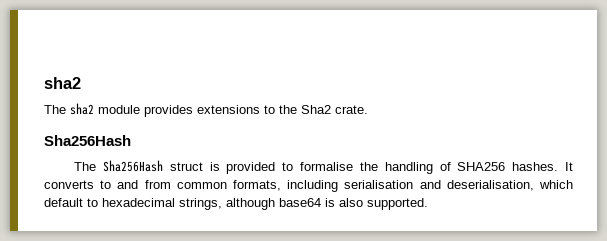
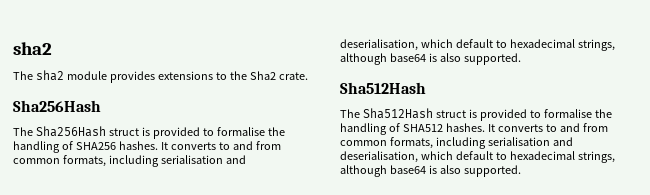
  The Sha256Hash struct is provided to formalise the handling of SHA256 hashes. It converts to and from common formats, including serialisation and deserialisation, which default to hexadecimal strings, although base64 is also supported.
+ Sha512Hash
+ The Sha512Hash struct is provided to formalise the handling of SHA512 hashes. It converts to and from common formats, including serialisation and deserialisation, which default to hexadecimal strings, although base64 is also supported.

